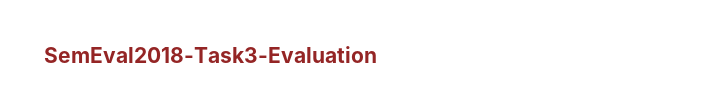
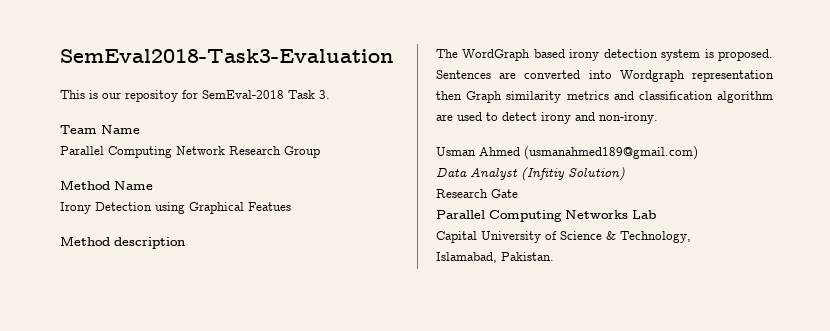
+ This is our repositoy for SemEval-2018 Task 3.
+ Team Name
+ Parallel Computing Network Research Group
+ Method Name
+ Irony Detection using Graphical Featues
+ Method description
+ The WordGraph based irony detection system is proposed. Sentences are converted into Wordgraph representation then Graph similarity metrics and classification algorithm are used to detect irony and non-irony.
+ Usman Ahmed (usmanahmed189@gmail.com)
+ Data Analyst (Infitiy Solution)
+ Research Gate
+ Parallel Computing Networks Lab
+ Capital University of Science & Technology,
+ Islamabad, Pakistan.

